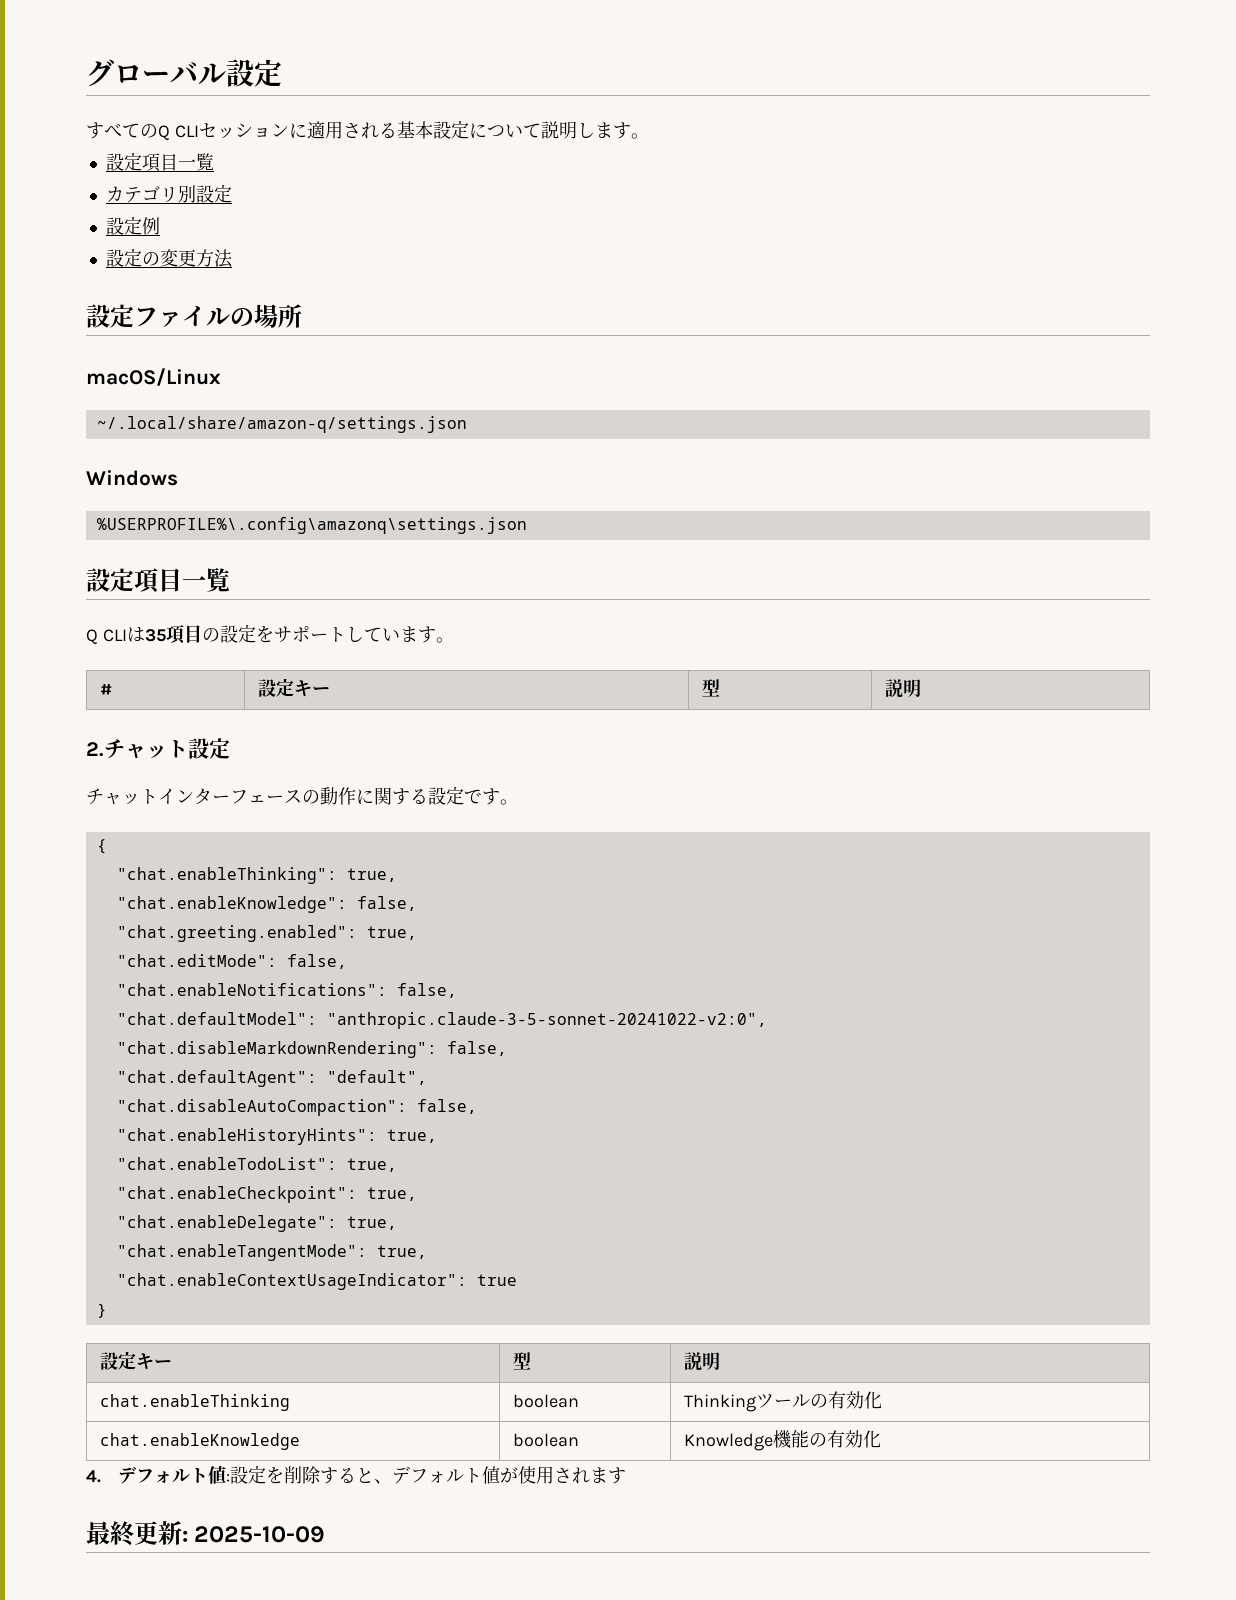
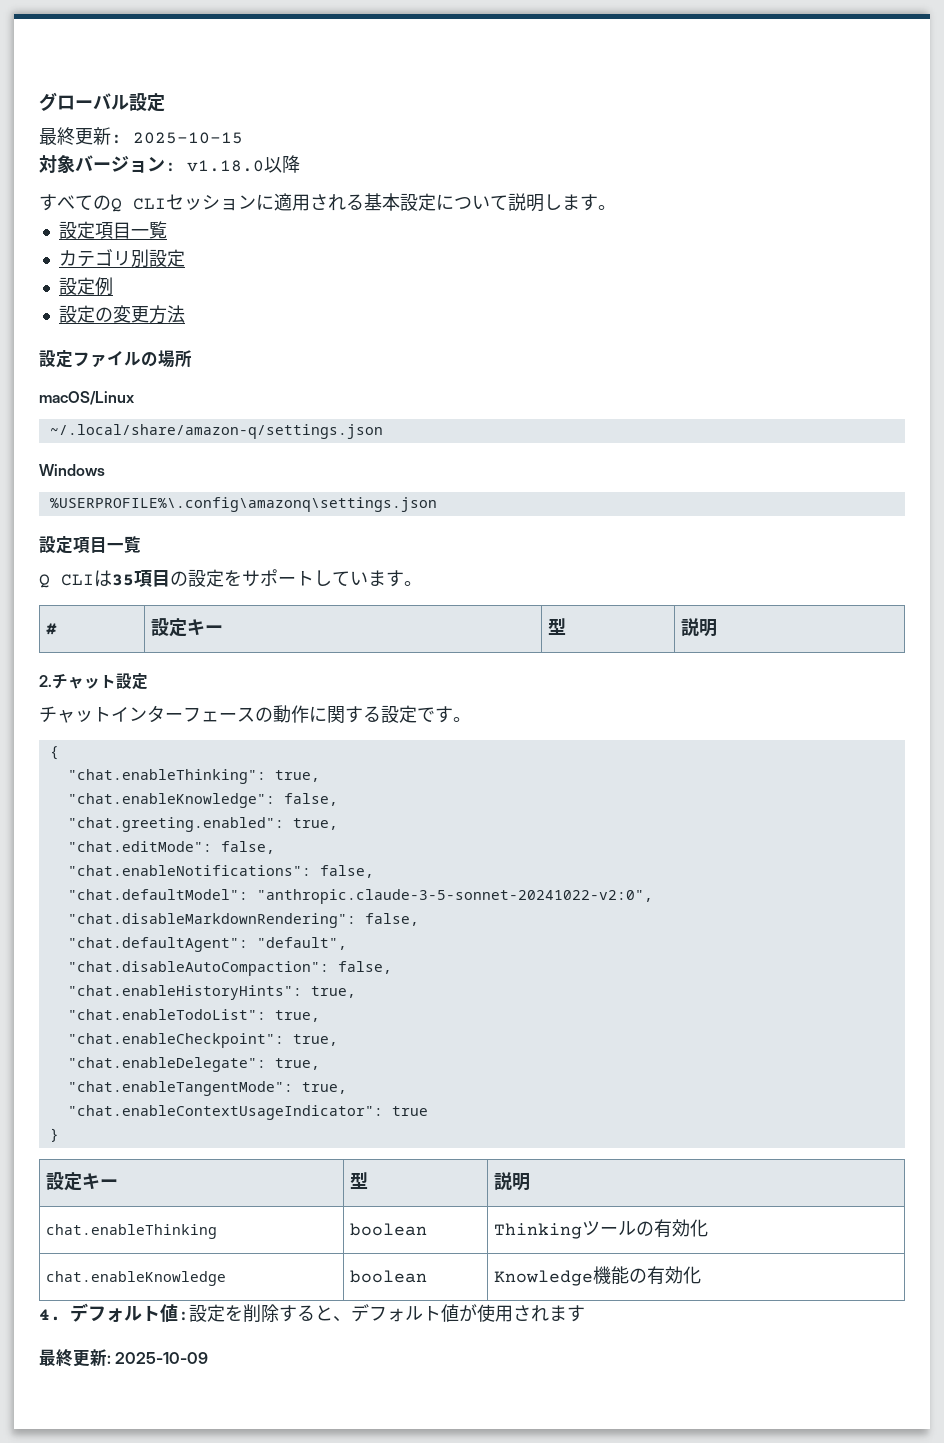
+ 最終更新: 2025-10-15
+ 対象バージョン: v1.18.0以降

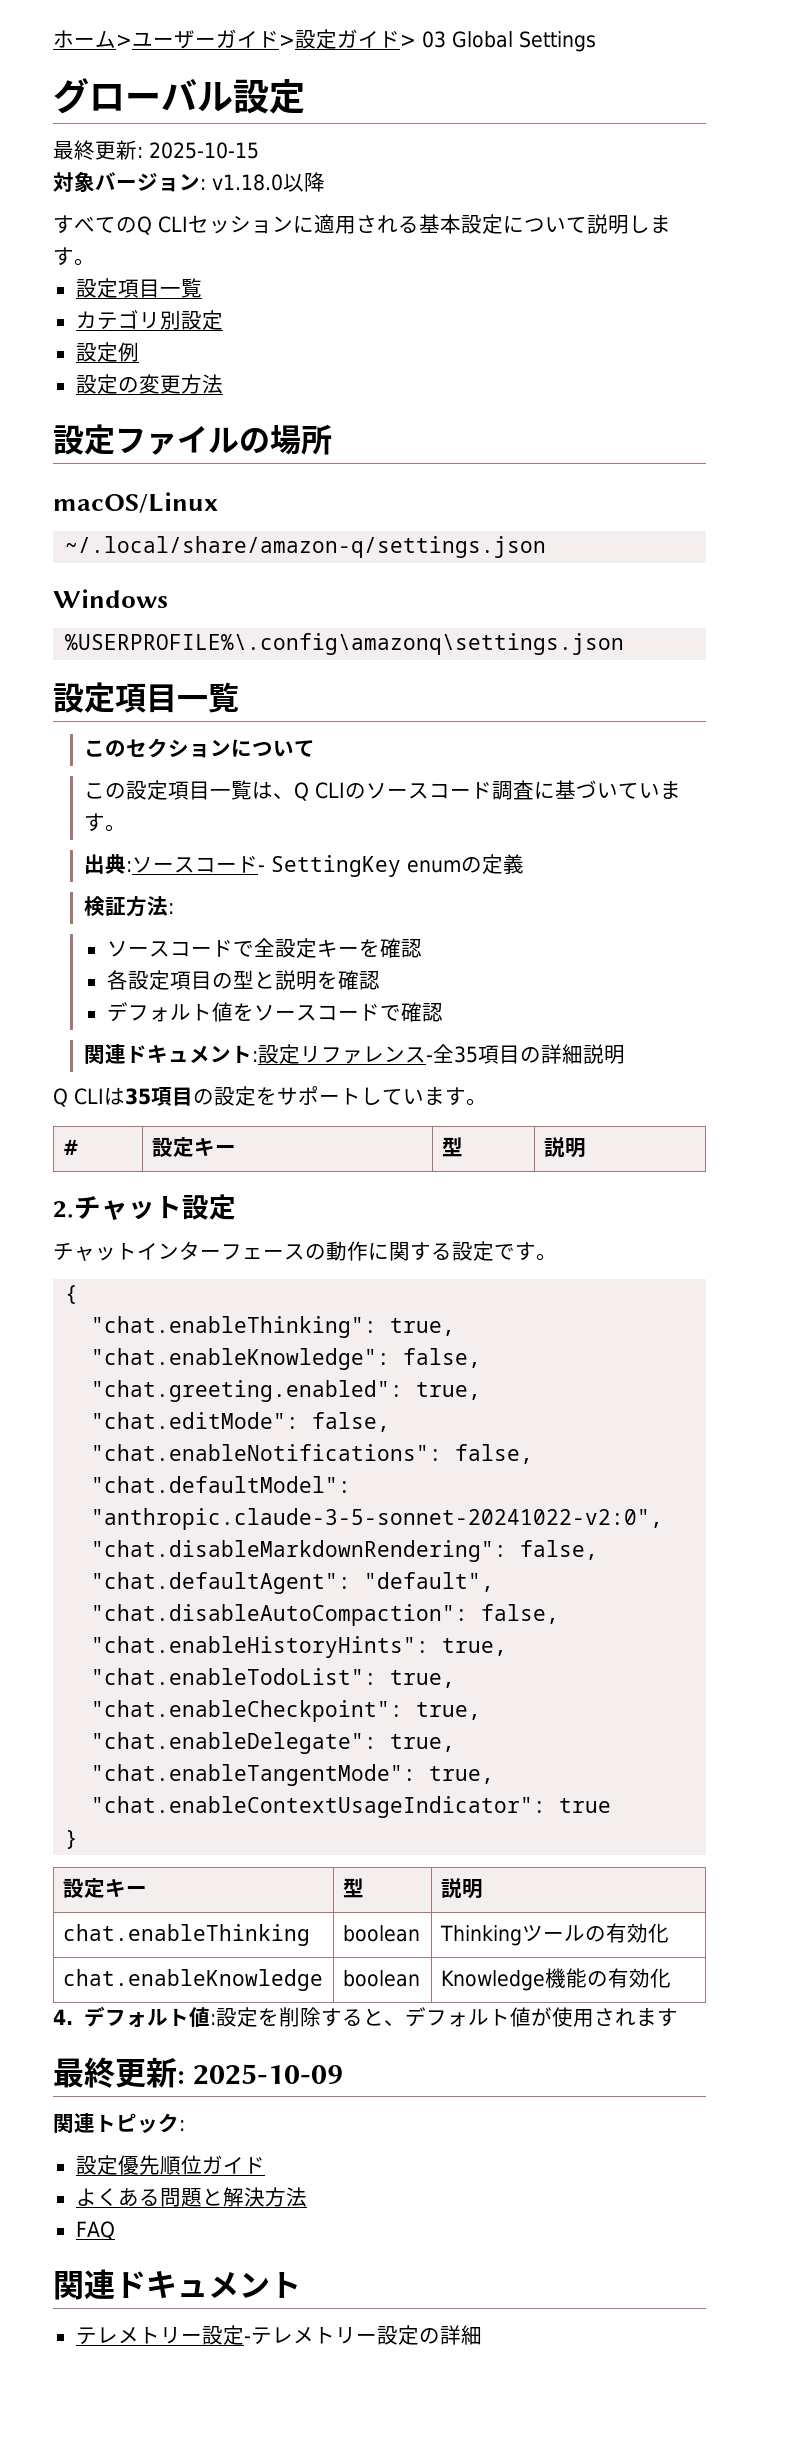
+ ホーム>ユーザーガイド>設定ガイド> 03 Global Settings
+ このセクションについて
+ この設定項目一覧は、Q CLIのソースコード調査に基づいています。
+ 出典:ソースコード- SettingKey enumの定義
+ 検証方法:
+ ソースコードで全設定キーを確認
+ 各設定項目の型と説明を確認
+ デフォルト値をソースコードで確認
+ 関連ドキュメント:設定リファレンス-全35項目の詳細説明
+ 関連トピック:
+ 設定優先順位ガイド
+ よくある問題と解決方法
+ FAQ
+ 関連ドキュメント
+ テレメトリー設定-テレメトリー設定の詳細

